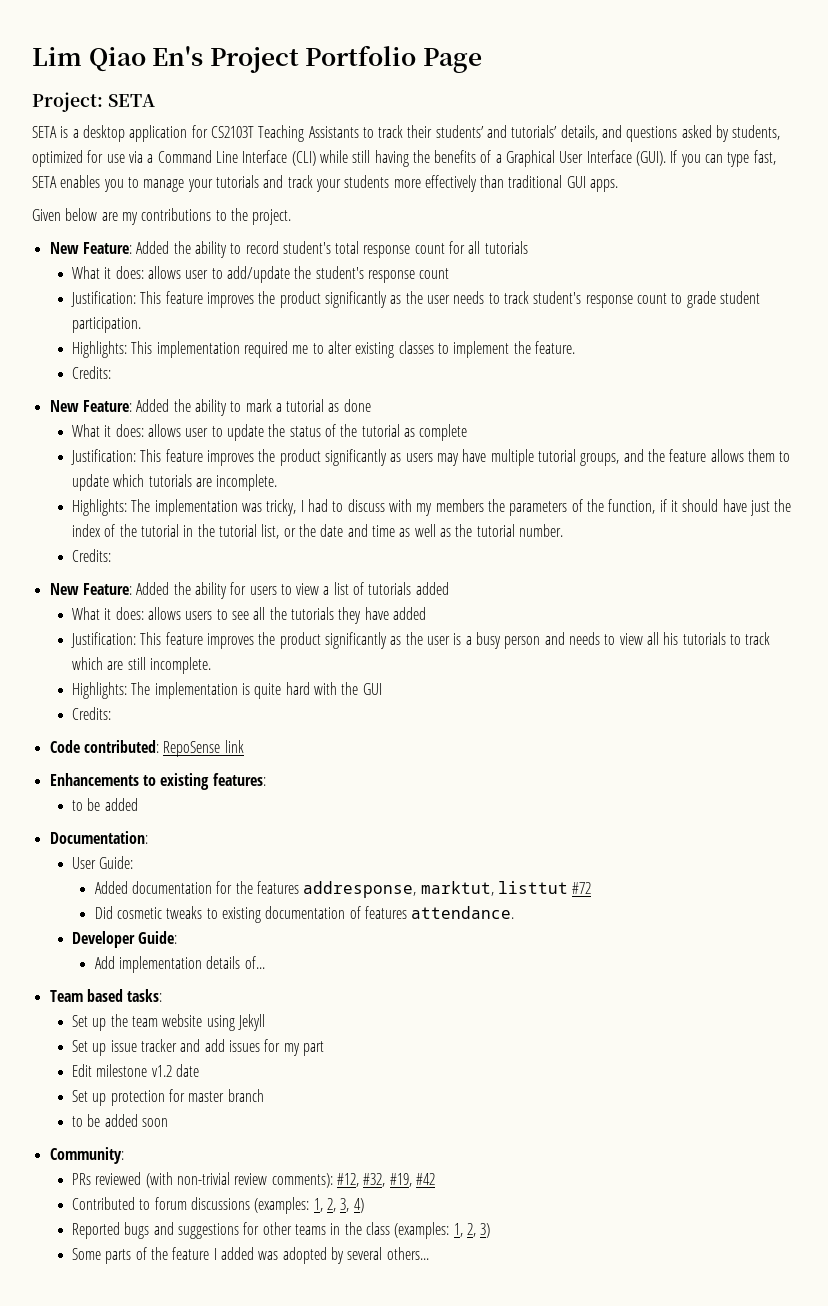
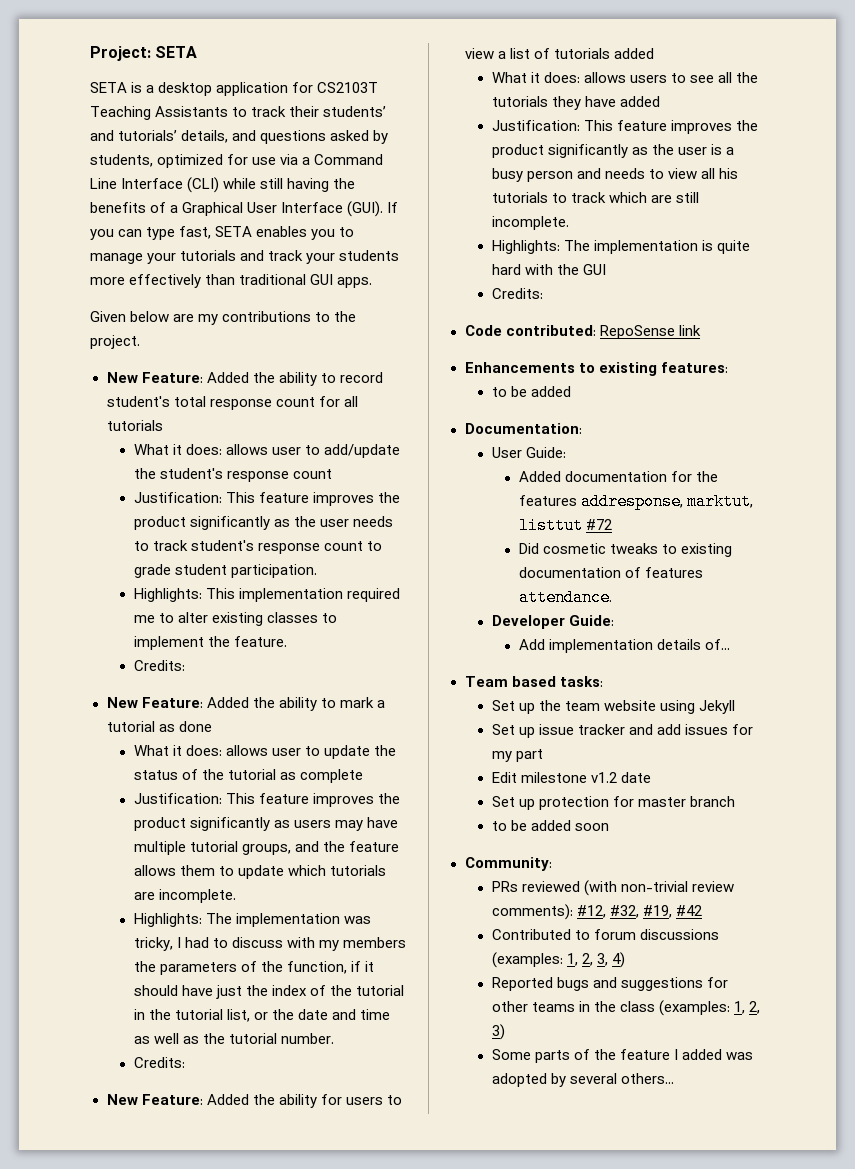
- Lim Qiao En's Project Portfolio Page

